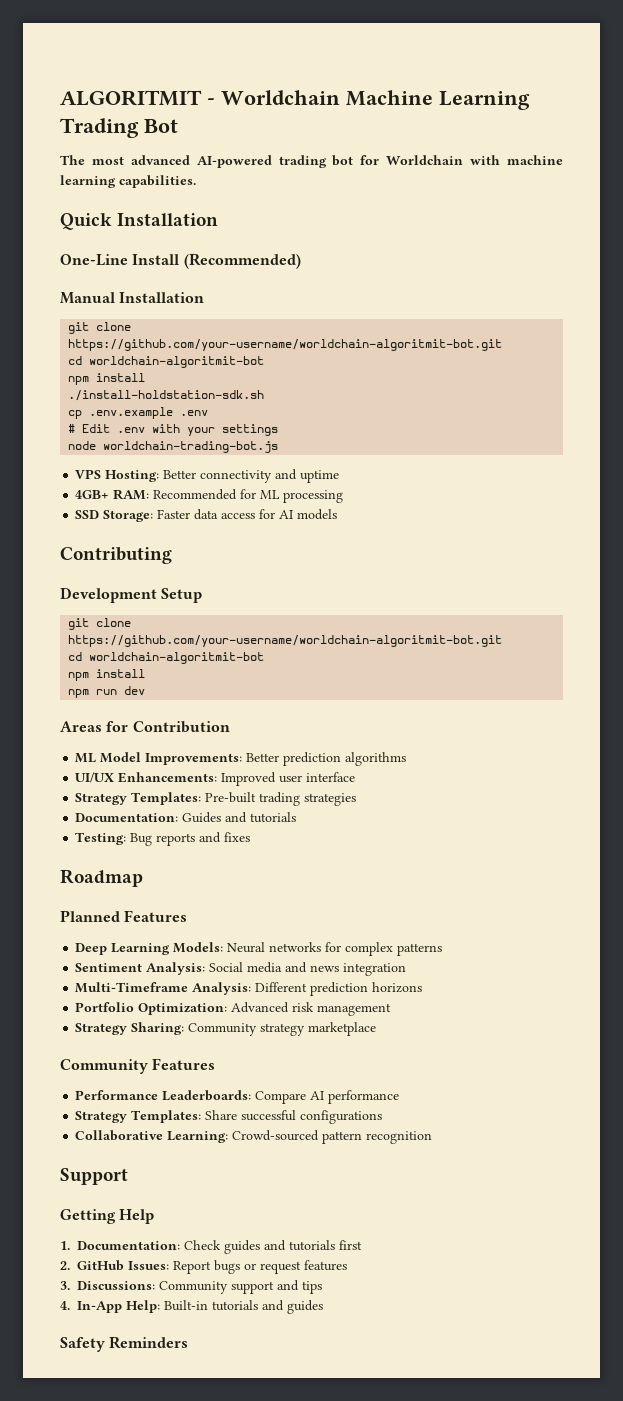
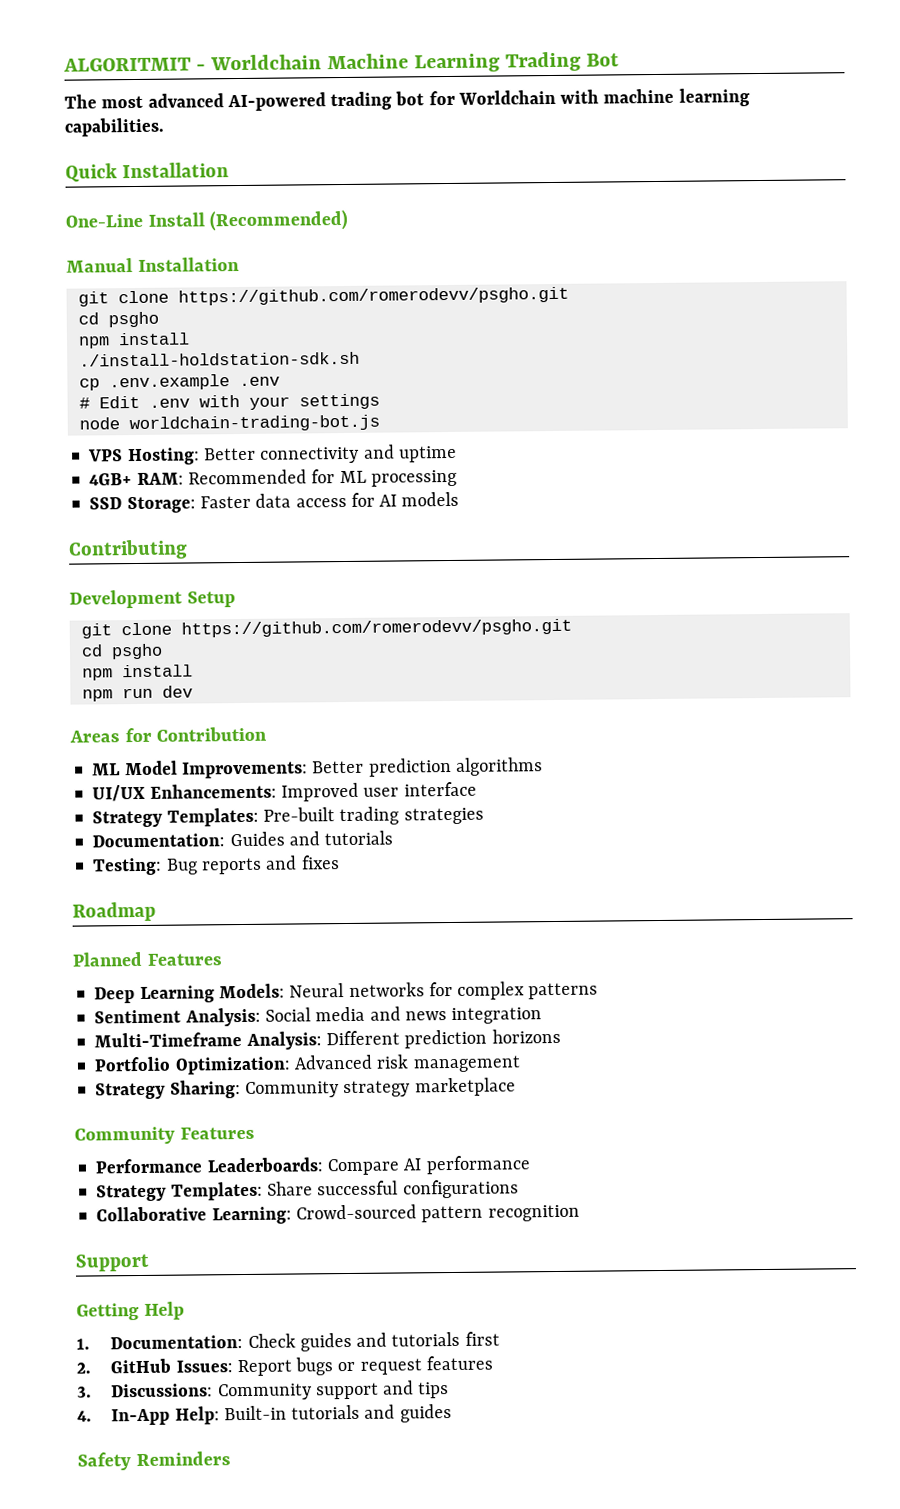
  Manual Installation
- git clone https://github.com/your-username/worldchain-algoritmit-bot.git
- cd worldchain-algoritmit-bot
+ git clone https://github.com/romerodevv/psgho.git
+ cd psgho
  Development Setup
- git clone https://github.com/your-username/worldchain-algoritmit-bot.git
- cd worldchain-algoritmit-bot
+ git clone https://github.com/romerodevv/psgho.git
+ cd psgho

